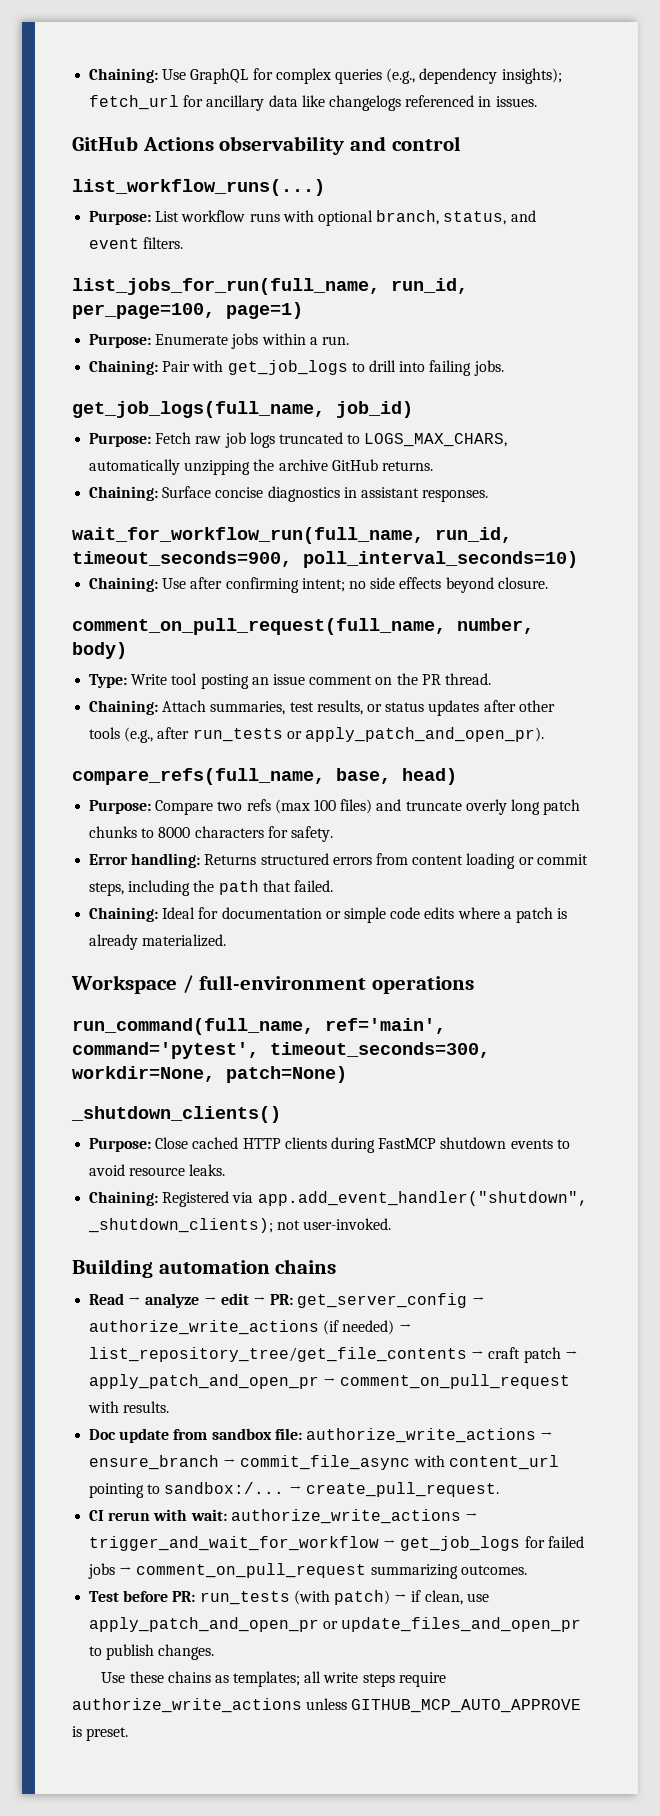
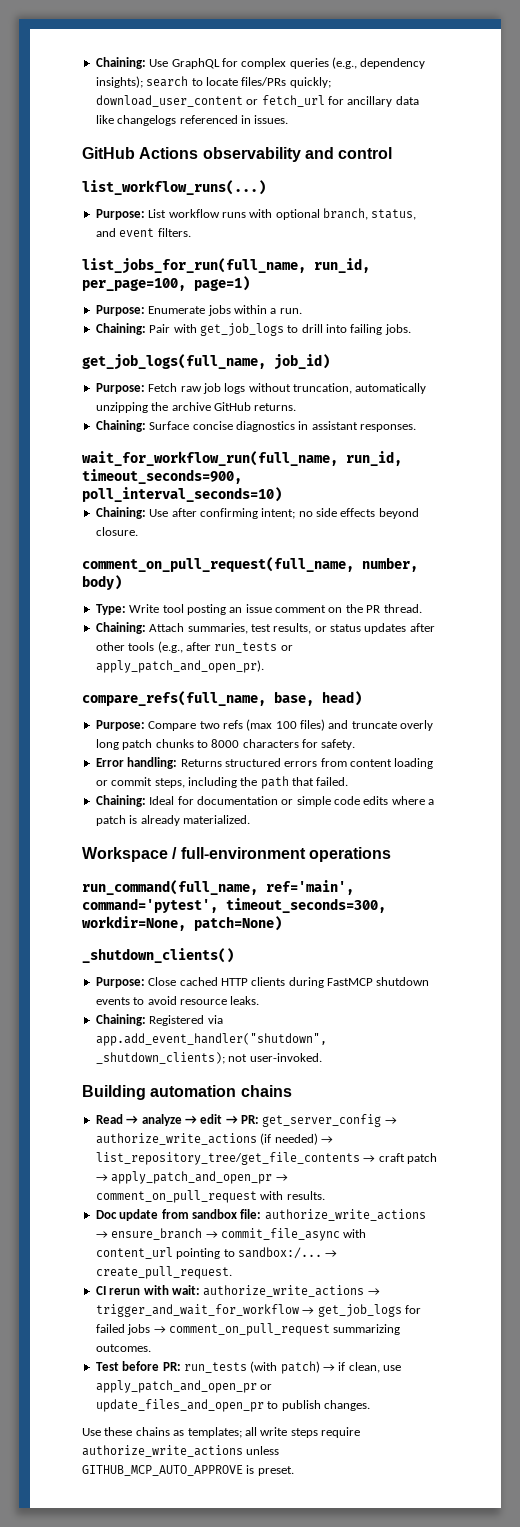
- Chaining: Use GraphQL for complex queries (e.g., dependency insights); fetch_url for ancillary data like changelogs referenced in issues.
+ Chaining: Use GraphQL for complex queries (e.g., dependency insights); search to locate files/PRs quickly; download_user_content or fetch_url for ancillary data like changelogs referenced in issues.
- Purpose: Fetch raw job logs truncated to LOGS_MAX_CHARS, automatically unzipping the archive GitHub returns.
+ Purpose: Fetch raw job logs without truncation, automatically unzipping the archive GitHub returns.

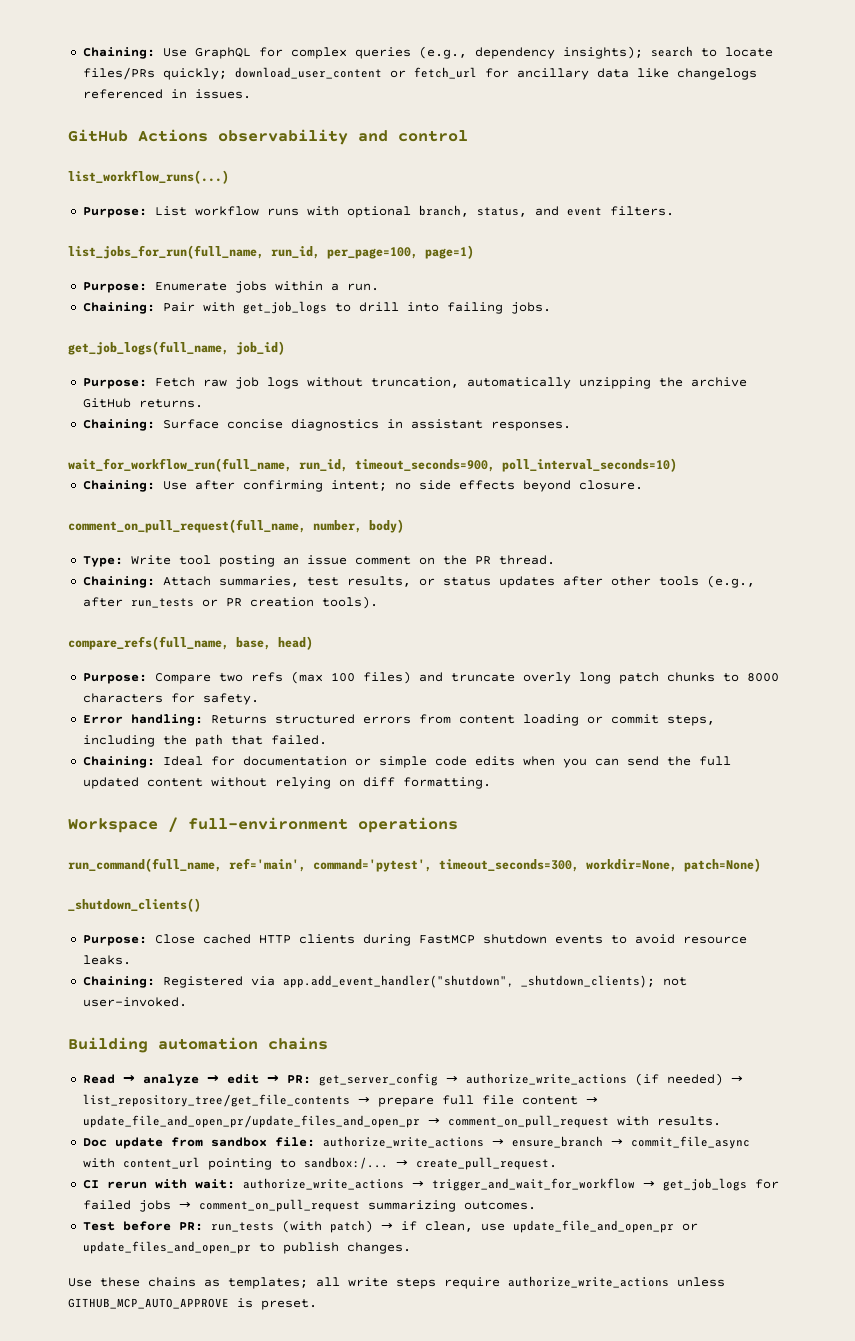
- Chaining: Attach summaries, test results, or status updates after other tools (e.g., after run_tests or apply_patch_and_open_pr).
+ Chaining: Attach summaries, test results, or status updates after other tools (e.g., after run_tests or PR creation tools).
- Chaining: Ideal for documentation or simple code edits where a patch is already materialized.
+ Chaining: Ideal for documentation or simple code edits when you can send the full updated content without relying on diff formatting.
- Read → analyze → edit → PR: get_server_config → authorize_write_actions (if needed) → list_repository_tree/get_file_contents → craft patch → apply_patch_and_open_pr → comment_on_pull_request with results.
+ Read → analyze → edit → PR: get_server_config → authorize_write_actions (if needed) → list_repository_tree/get_file_contents → prepare full file content → update_file_and_open_pr/update_files_and_open_pr → comment_on_pull_request with results.
- Test before PR: run_tests (with patch) → if clean, use apply_patch_and_open_pr or update_files_and_open_pr to publish changes.
+ Test before PR: run_tests (with patch) → if clean, use update_file_and_open_pr or update_files_and_open_pr to publish changes.

